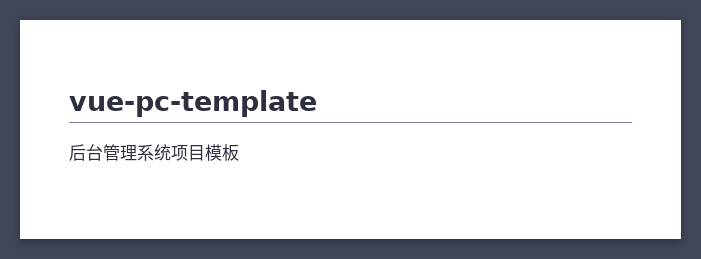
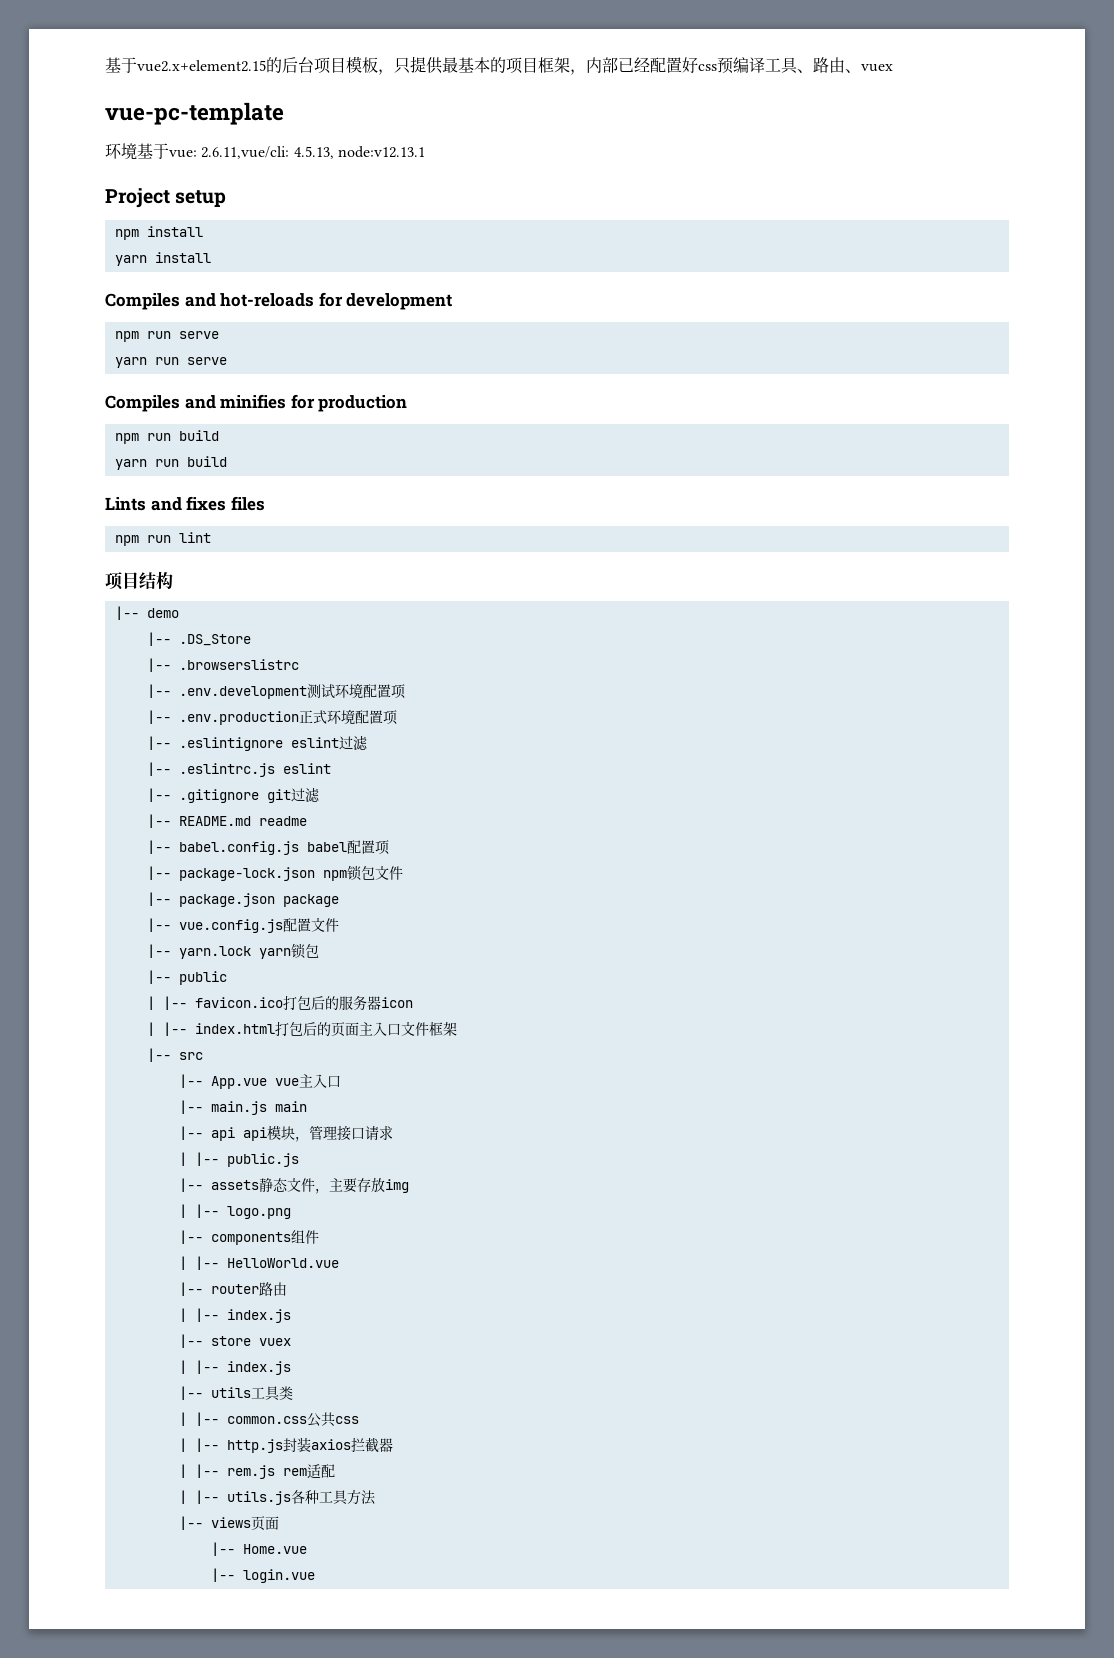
+ 基于vue2.x+element2.15的后台项目模板，只提供最基本的项目框架，内部已经配置好css预编译工具、路由、vuex
  vue-pc-template
- 后台管理系统项目模板
+ 环境基于vue: 2.6.11,vue/cli: 4.5.13, node:v12.13.1
+ Project setup
+ npm install
+ yarn install
+ Compiles and hot-reloads for development
+ npm run serve
+ yarn run serve
+ Compiles and minifies for production
+ npm run build
+ yarn run build
+ Lints and fixes files
+ npm run lint
+ 项目结构
+ |-- demo
+ |-- .DS_Store
+ |-- .browserslistrc
+ |-- .env.development测试环境配置项
+ |-- .env.production正式环境配置项
+ |-- .eslintignore eslint过滤
+ |-- .eslintrc.js eslint
+ |-- .gitignore git过滤
+ |-- README.md readme
+ |-- babel.config.js babel配置项
+ |-- package-lock.json npm锁包文件
+ |-- package.json package
+ |-- vue.config.js配置文件
+ |-- yarn.lock yarn锁包
+ |-- public
+ | |-- favicon.ico打包后的服务器icon
+ | |-- index.html打包后的页面主入口文件框架
+ |-- src
+ |-- App.vue vue主入口
+ |-- main.js main
+ |-- api api模块，管理接口请求
+ | |-- public.js
+ |-- assets静态文件，主要存放img
+ | |-- logo.png
+ |-- components组件
+ | |-- HelloWorld.vue
+ |-- router路由
+ | |-- index.js
+ |-- store vuex
+ | |-- index.js
+ |-- utils工具类
+ | |-- common.css公共css
+ | |-- http.js封装axios拦截器
+ | |-- rem.js rem适配
+ | |-- utils.js各种工具方法
+ |-- views页面
+ |-- Home.vue
+ |-- login.vue

